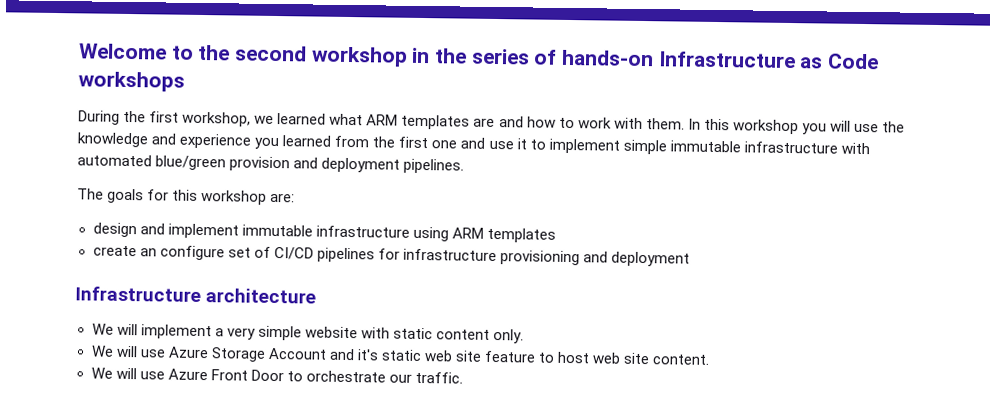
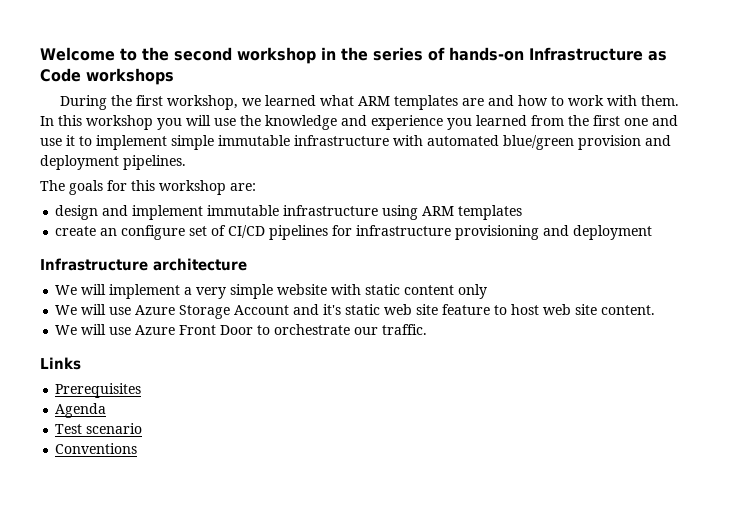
- We will implement a very simple website with static content only.
+ We will implement a very simple website with static content only
+ Links
+ Prerequisites
+ Agenda
+ Test scenario
+ Conventions

